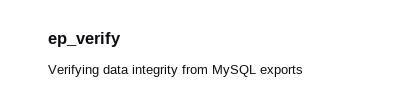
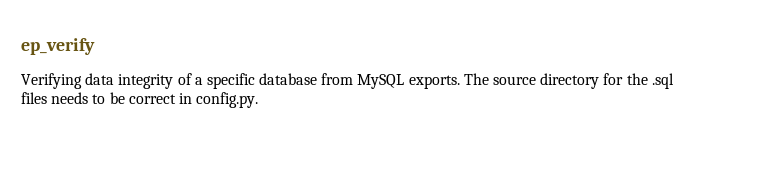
- Verifying data integrity from MySQL exports
+ Verifying data integrity of a specific database from MySQL exports. The source directory for the .sql files needs to be correct in config.py.

